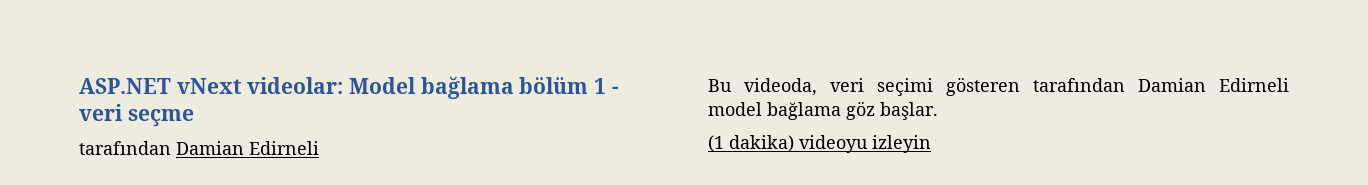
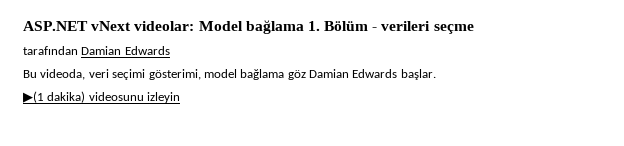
- ASP.NET vNext videolar: Model bağlama bölüm 1 - veri seçme
- tarafından Damian Edirneli
+ ASP.NET vNext videolar: Model bağlama 1. Bölüm - verileri seçme
+ tarafından Damian Edwards
- Bu videoda, veri seçimi gösteren tarafından Damian Edirneli model bağlama göz başlar.
+ Bu videoda, veri seçimi gösterimi, model bağlama göz Damian Edwards başlar.
- (1 dakika) videoyu izleyin
+ ▶(1 dakika) videosunu izleyin

